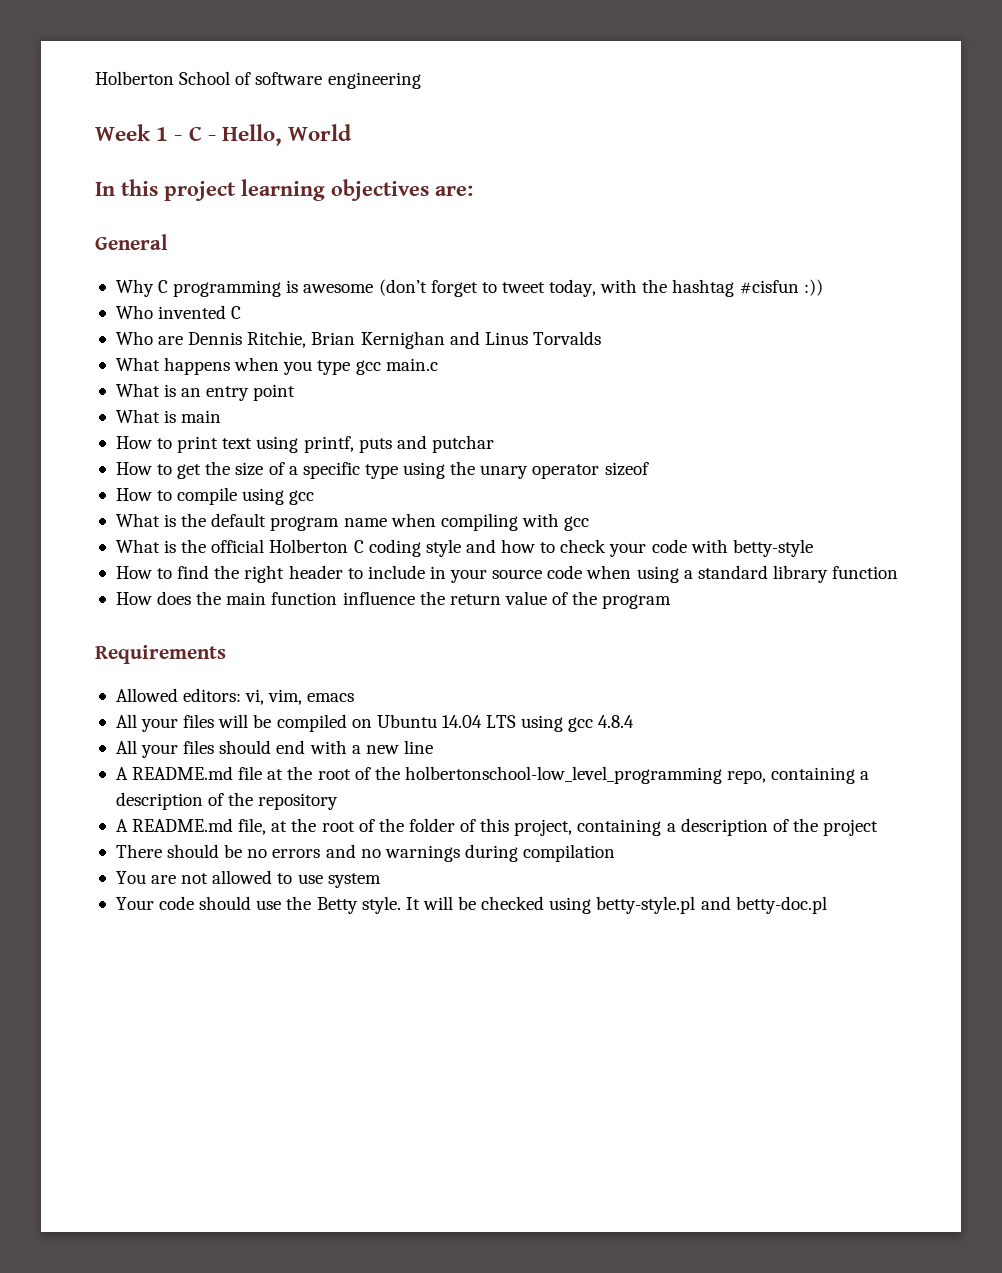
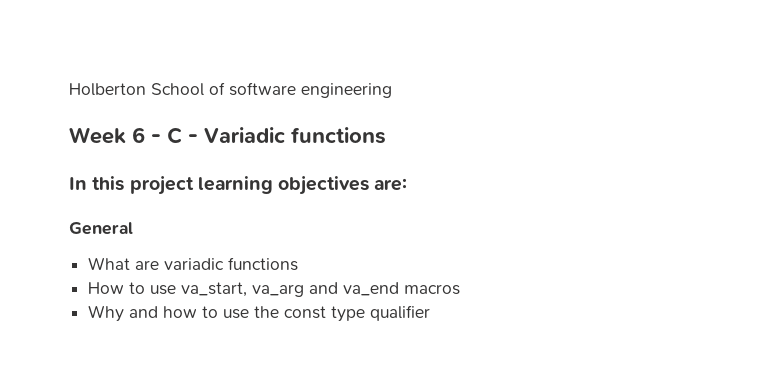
- Week 1 - C - Hello, World
+ Week 6 - C - Variadic functions
- Why C programming is awesome (don’t forget to tweet today, with the hashtag #cisfun :))
- Who invented C
- Who are Dennis Ritchie, Brian Kernighan and Linus Torvalds
- What happens when you type gcc main.c
- What is an entry point
- What is main
- How to print text using printf, puts and putchar
- How to get the size of a specific type using the unary operator sizeof
- How to compile using gcc
- What is the default program name when compiling with gcc
- What is the official Holberton C coding style and how to check your code with betty-style
- How to find the right header to include in your source code when using a standard library function
- How does the main function influence the return value of the program
- Requirements
- Allowed editors: vi, vim, emacs
- All your files will be compiled on Ubuntu 14.04 LTS using gcc 4.8.4
- All your files should end with a new line
- A README.md file at the root of the holbertonschool-low_level_programming repo, containing a description of the repository
- A README.md file, at the root of the folder of this project, containing a description of the project
- There should be no errors and no warnings during compilation
- You are not allowed to use system
- Your code should use the Betty style. It will be checked using betty-style.pl and betty-doc.pl
+ What are variadic functions
+ How to use va_start, va_arg and va_end macros
+ Why and how to use the const type qualifier

